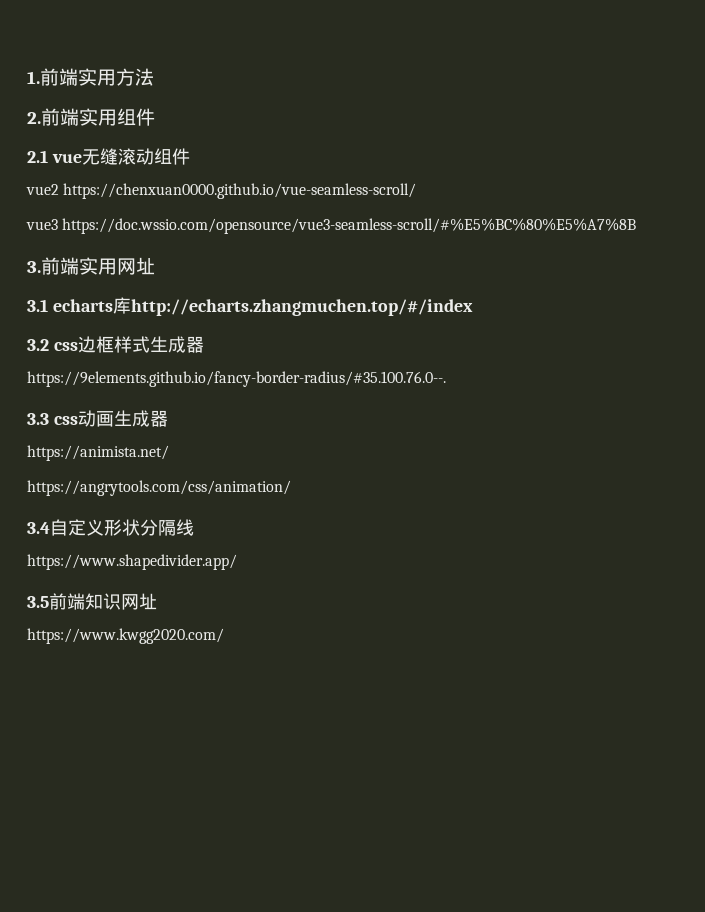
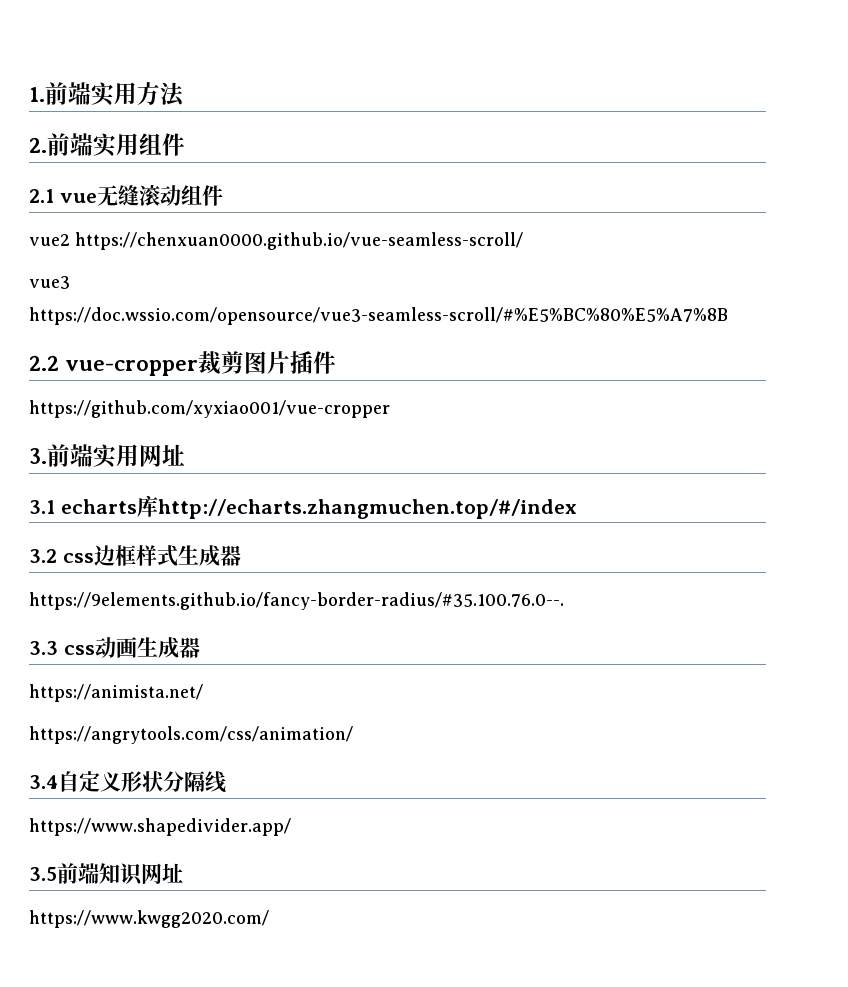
+ 2.2 vue-cropper裁剪图片插件
+ https://github.com/xyxiao001/vue-cropper

